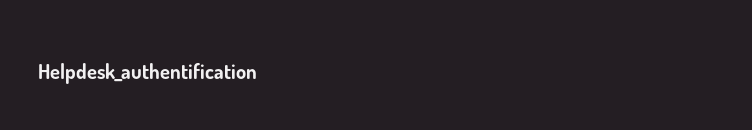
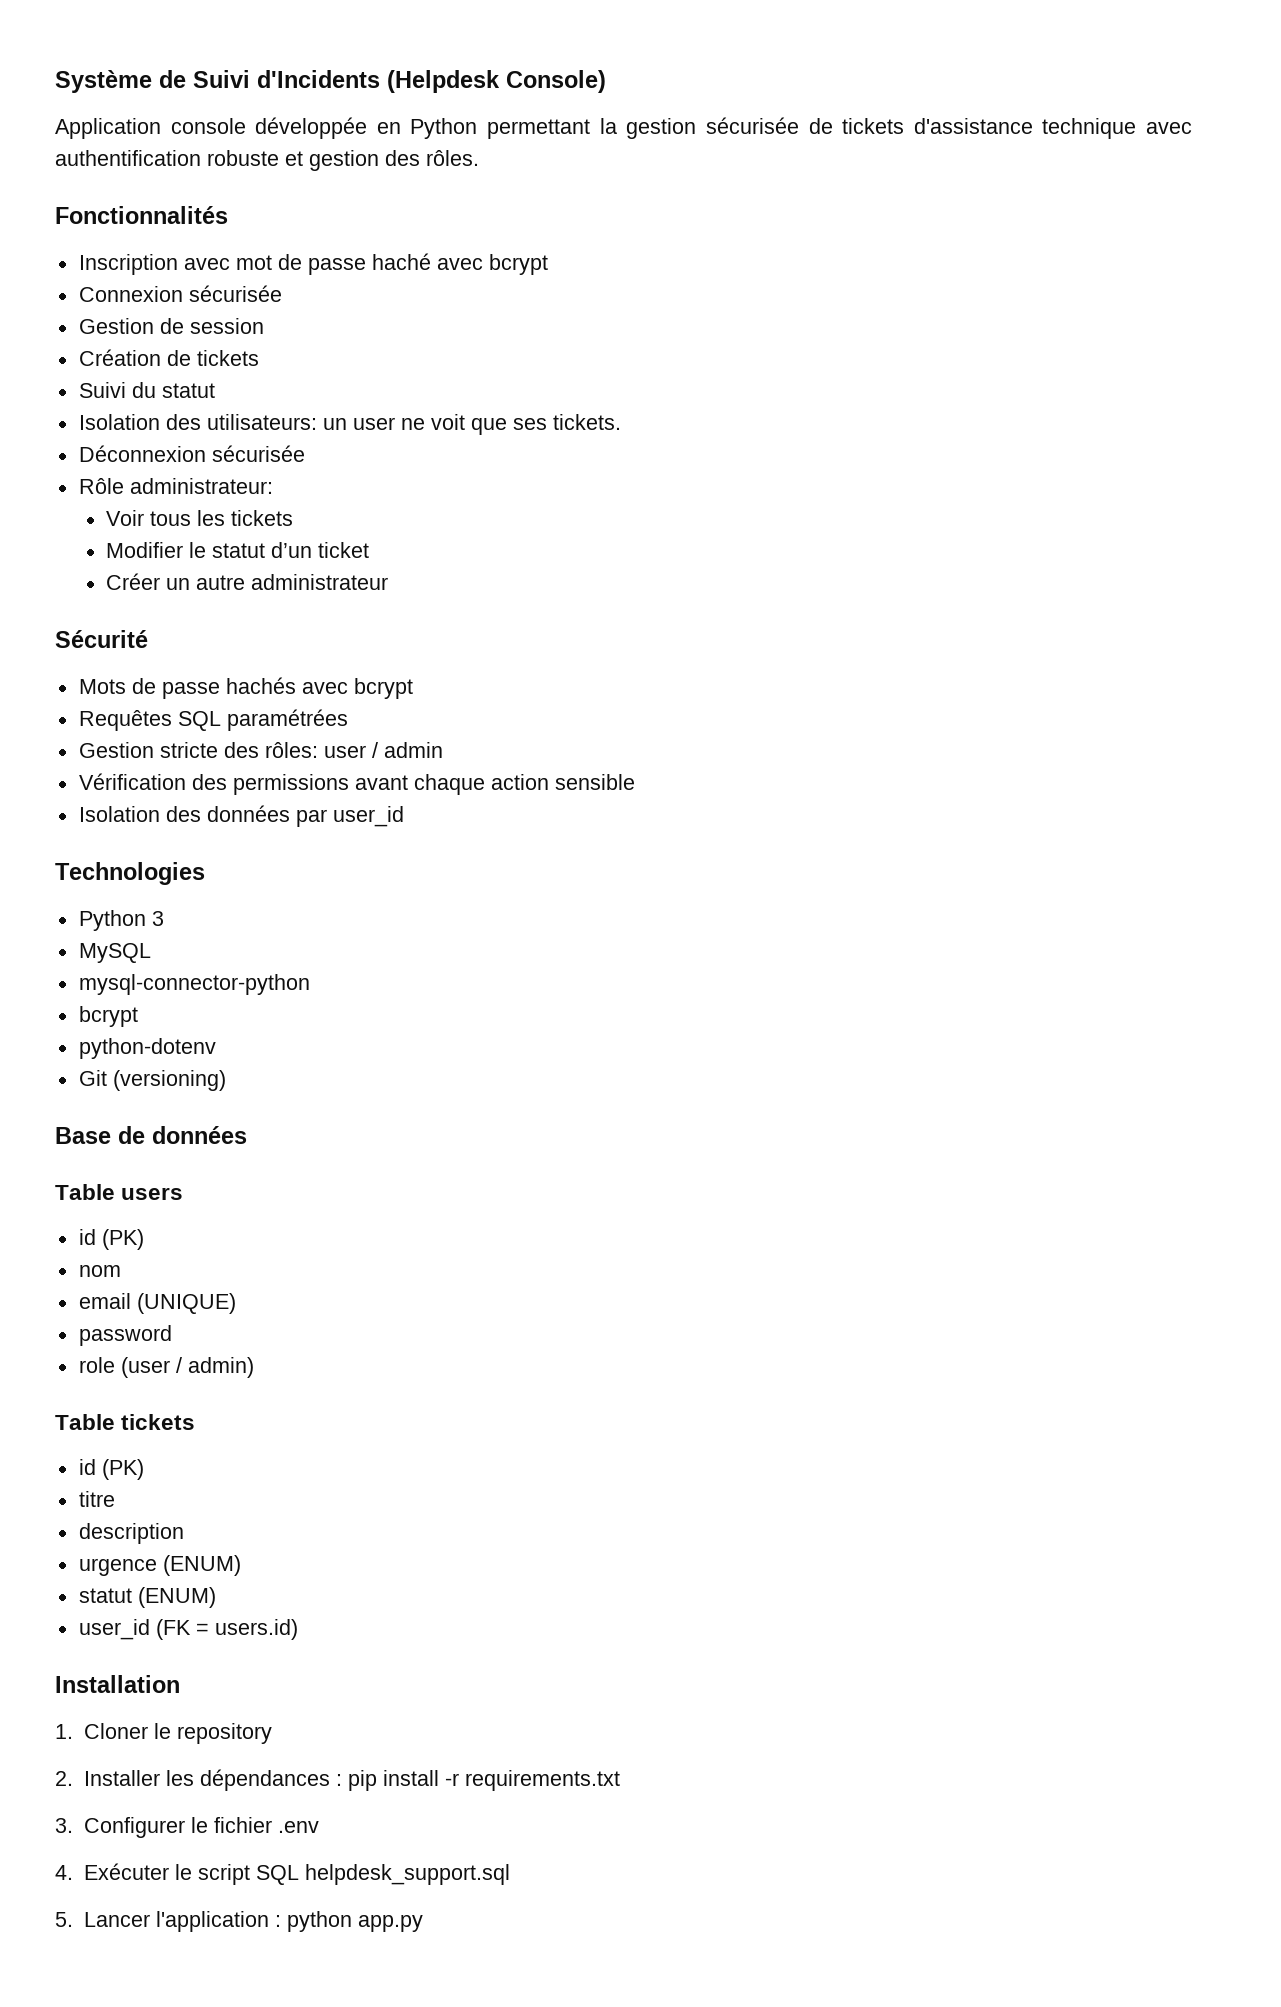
- Helpdesk_authentification
+ Système de Suivi d'Incidents (Helpdesk Console)
+ Application console développée en Python permettant la gestion sécurisée de tickets d'assistance technique avec authentification robuste et gestion des rôles.
+ Fonctionnalités
+ Inscription avec mot de passe haché avec bcrypt
+ Connexion sécurisée
+ Gestion de session
+ Création de tickets
+ Suivi du statut
+ Isolation des utilisateurs: un user ne voit que ses tickets.
+ Déconnexion sécurisée
+ Rôle administrateur:
+ Voir tous les tickets
+ Modifier le statut d’un ticket
+ Créer un autre administrateur
+ Sécurité
+ Mots de passe hachés avec bcrypt
+ Requêtes SQL paramétrées
+ Gestion stricte des rôles: user / admin
+ Vérification des permissions avant chaque action sensible
+ Isolation des données par user_id
+ Technologies
+ Python 3
+ MySQL
+ mysql-connector-python
+ bcrypt
+ python-dotenv
+ Git (versioning)
+ Base de données
+ Table users
+ id (PK)
+ nom
+ email (UNIQUE)
+ password
+ role (user / admin)
+ Table tickets
+ id (PK)
+ titre
+ description
+ urgence (ENUM)
+ statut (ENUM)
+ user_id (FK = users.id)
+ Installation
+ 1. Cloner le repository
+ 2. Installer les dépendances : pip install -r requirements.txt
+ 3. Configurer le fichier .env
+ 4. Exécuter le script SQL helpdesk_support.sql
+ 5. Lancer l'application : python app.py

